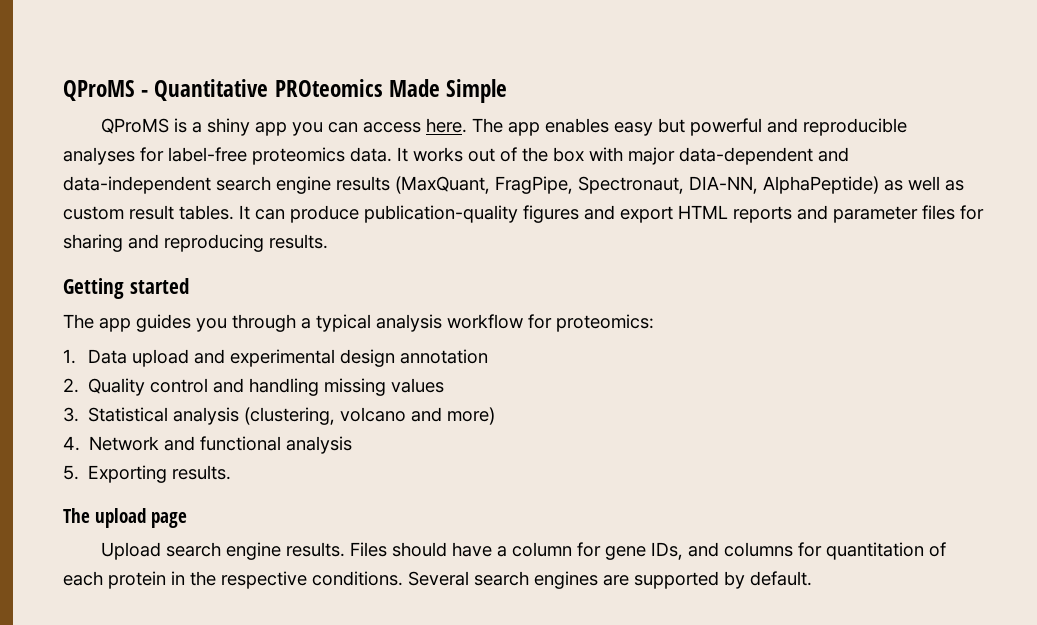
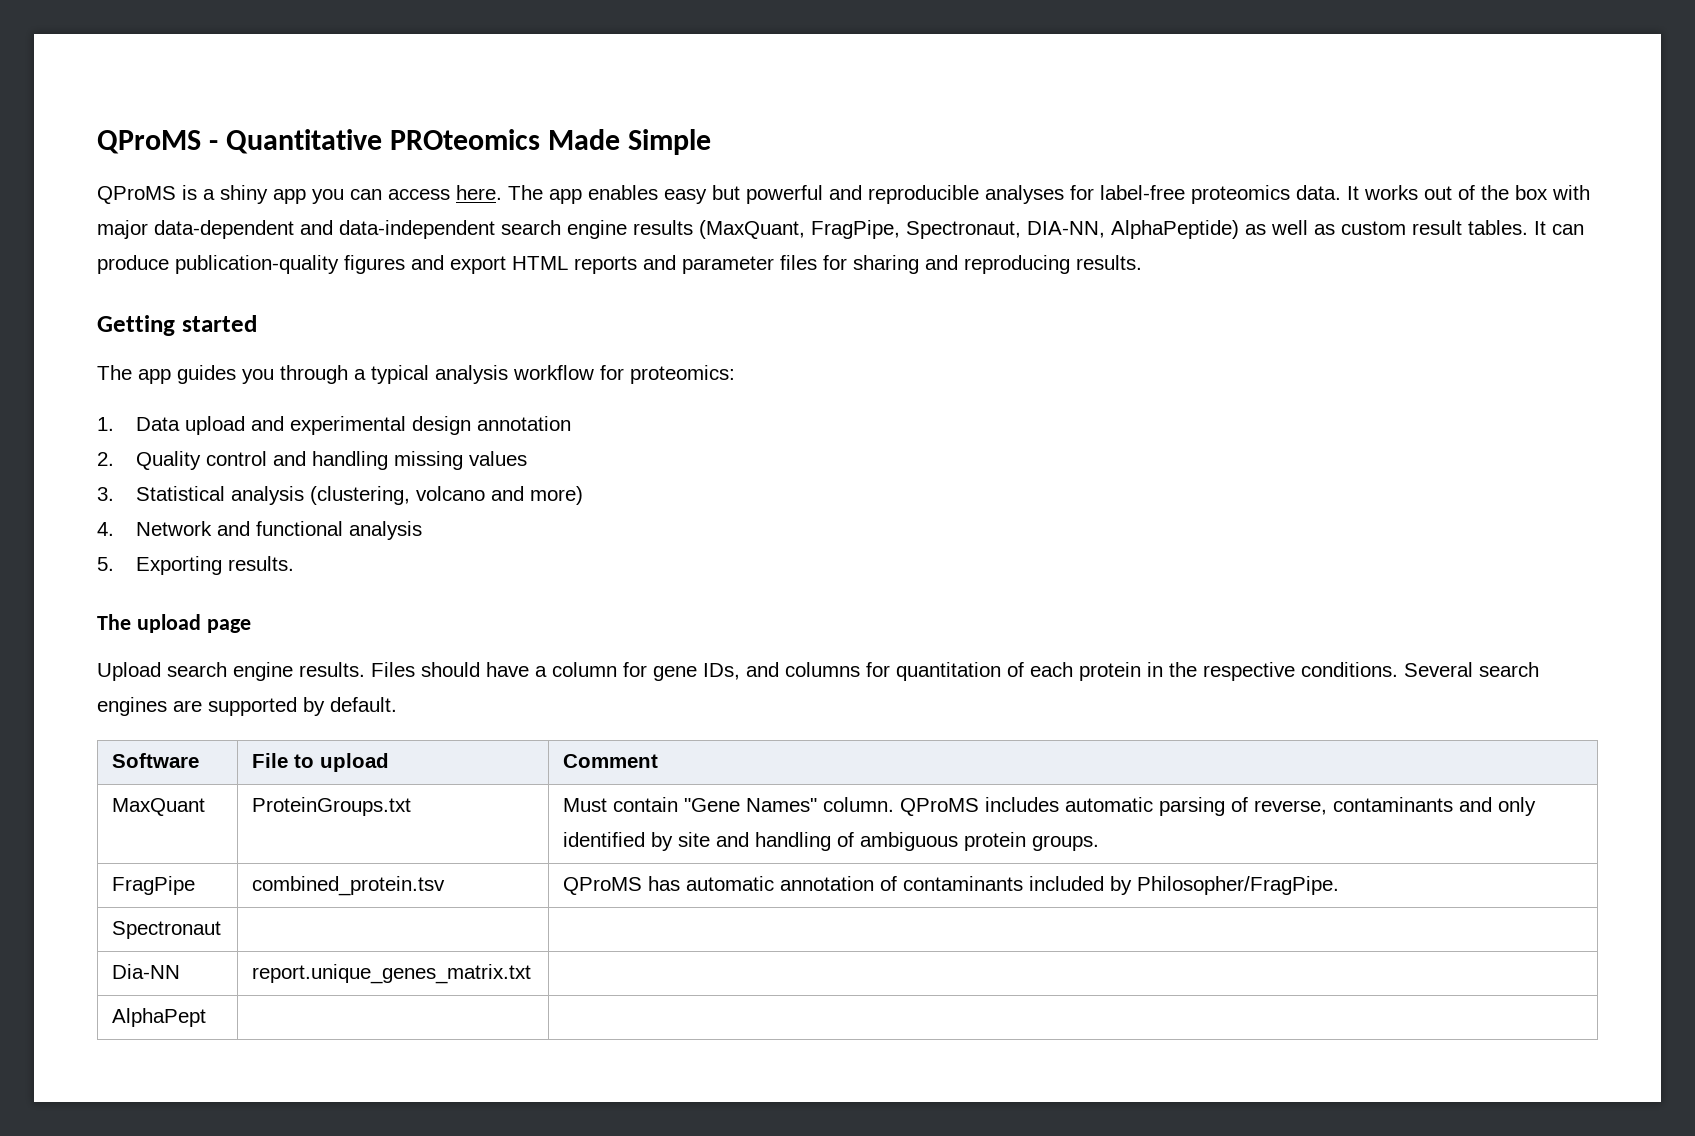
+ Software | File to upload | Comment
+ MaxQuant | ProteinGroups.txt | Must contain "Gene Names" column. QProMS includes automatic parsing of reverse, contaminants and only identified by site and handling of ambiguous protein groups.
+ FragPipe | combined_protein.tsv | QProMS has automatic annotation of contaminants included by Philosopher/FragPipe.
+ Spectronaut | |
+ Dia-NN | report.unique_genes_matrix.txt |
+ AlphaPept | |

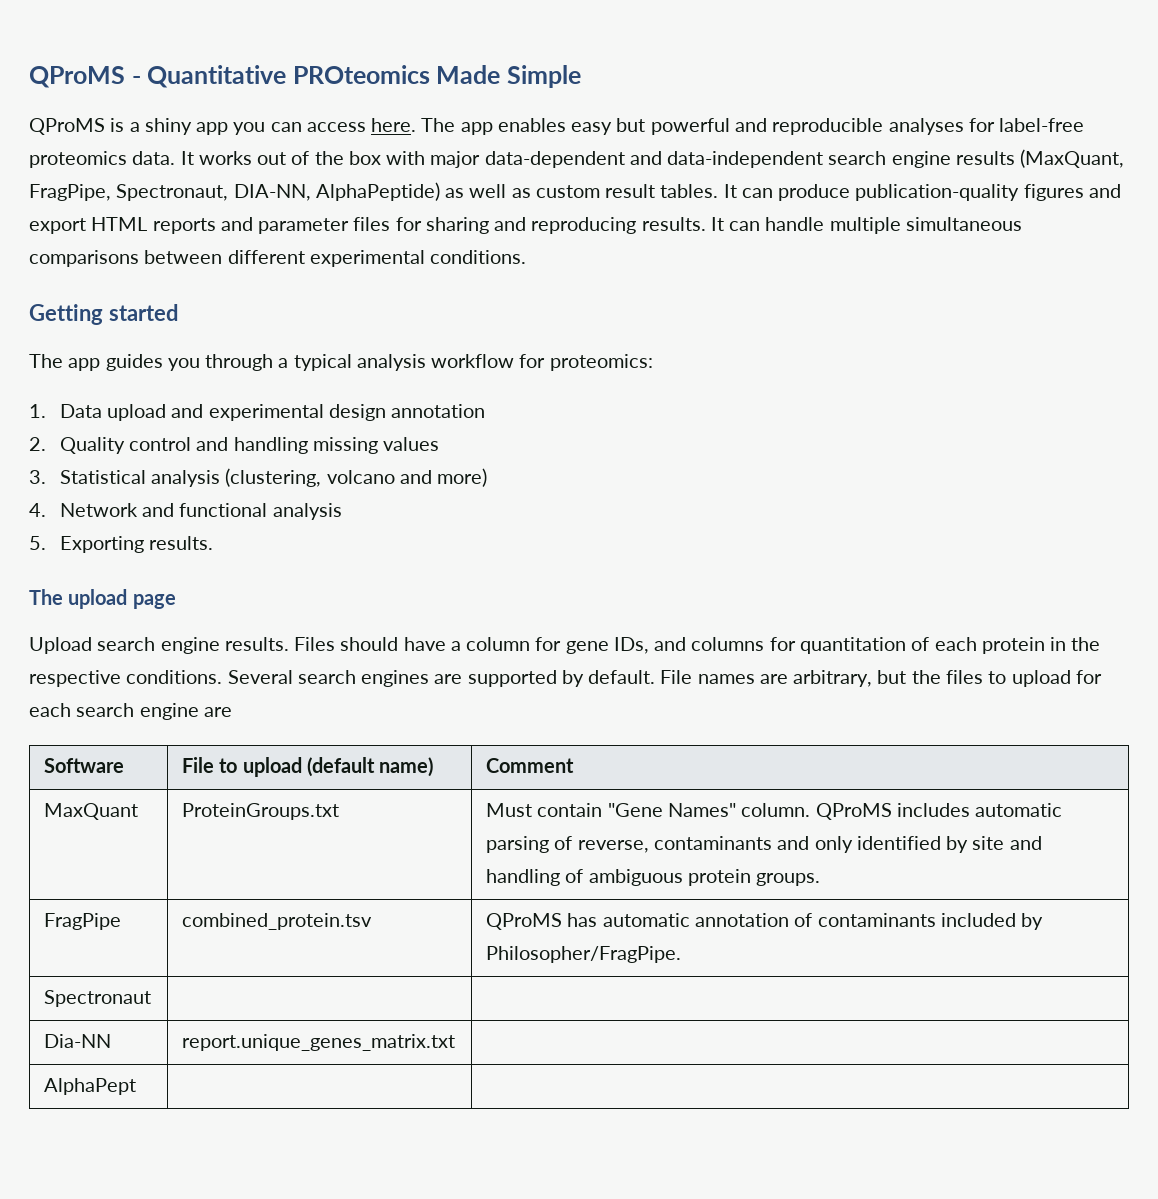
+ It can handle multiple simultaneous comparisons between different experimental conditions.
+ File names are arbitrary, but the files to upload for each search engine are
- Software | File to upload | Comment
+ Software | File to upload (default name) | Comment

